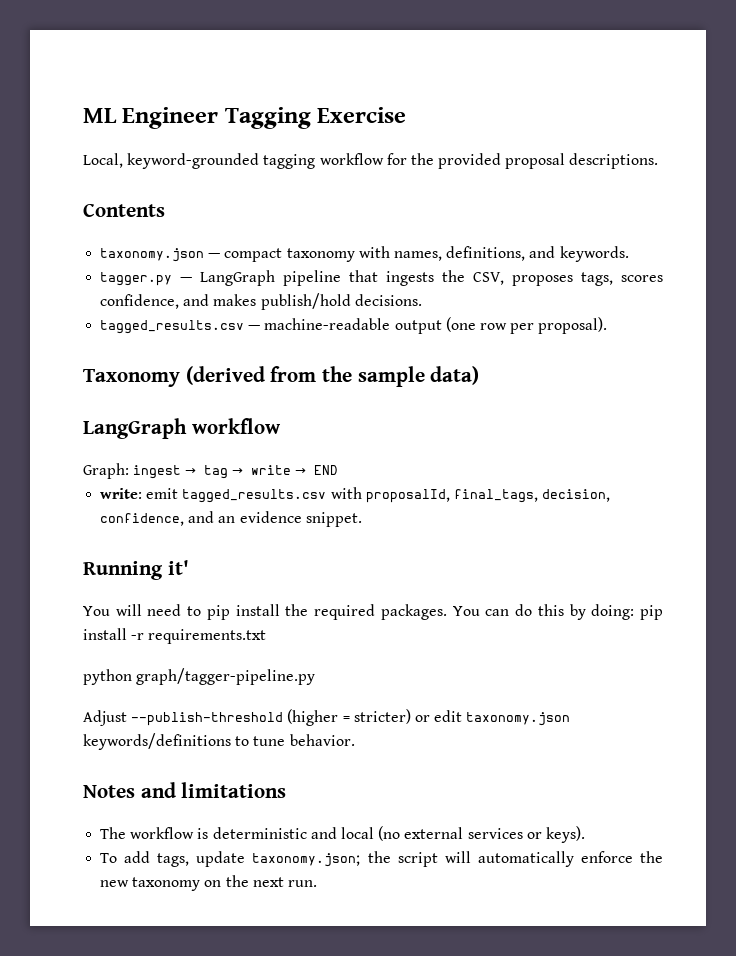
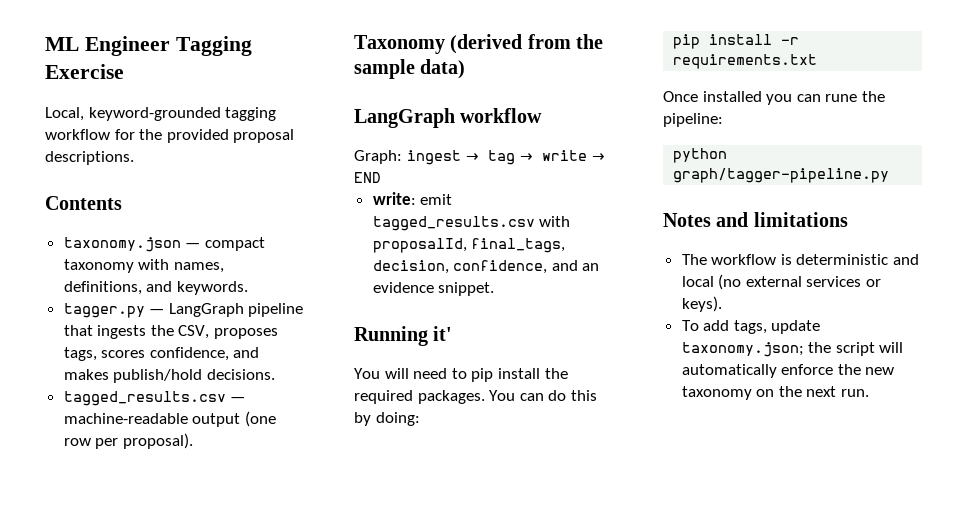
- You can do this by doing: pip install -r requirements.txt
+ You can do this by doing:
+ pip install -r requirements.txt
+ Once installed you can rune the pipeline:
  python graph/tagger-pipeline.py
- Adjust --publish-threshold (higher = stricter) or edit taxonomy.json keywords/definitions to tune behavior.

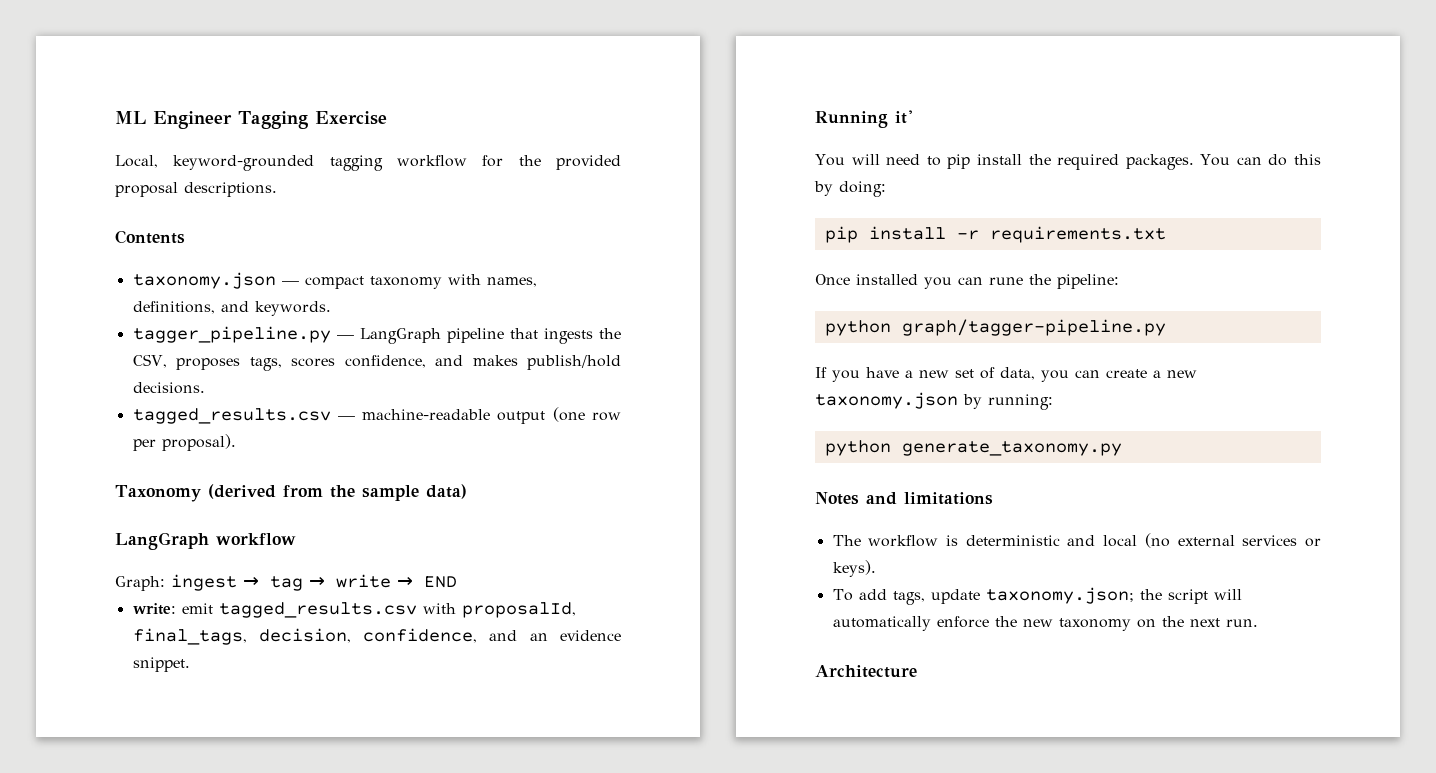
- tagger.py — LangGraph pipeline that ingests the CSV, proposes tags, scores confidence, and makes publish/hold decisions.
+ tagger_pipeline.py — LangGraph pipeline that ingests the CSV, proposes tags, scores confidence, and makes publish/hold decisions.
+ If you have a new set of data, you can create a new taxonomy.json by running:
+ python generate_taxonomy.py
+ Architecture

